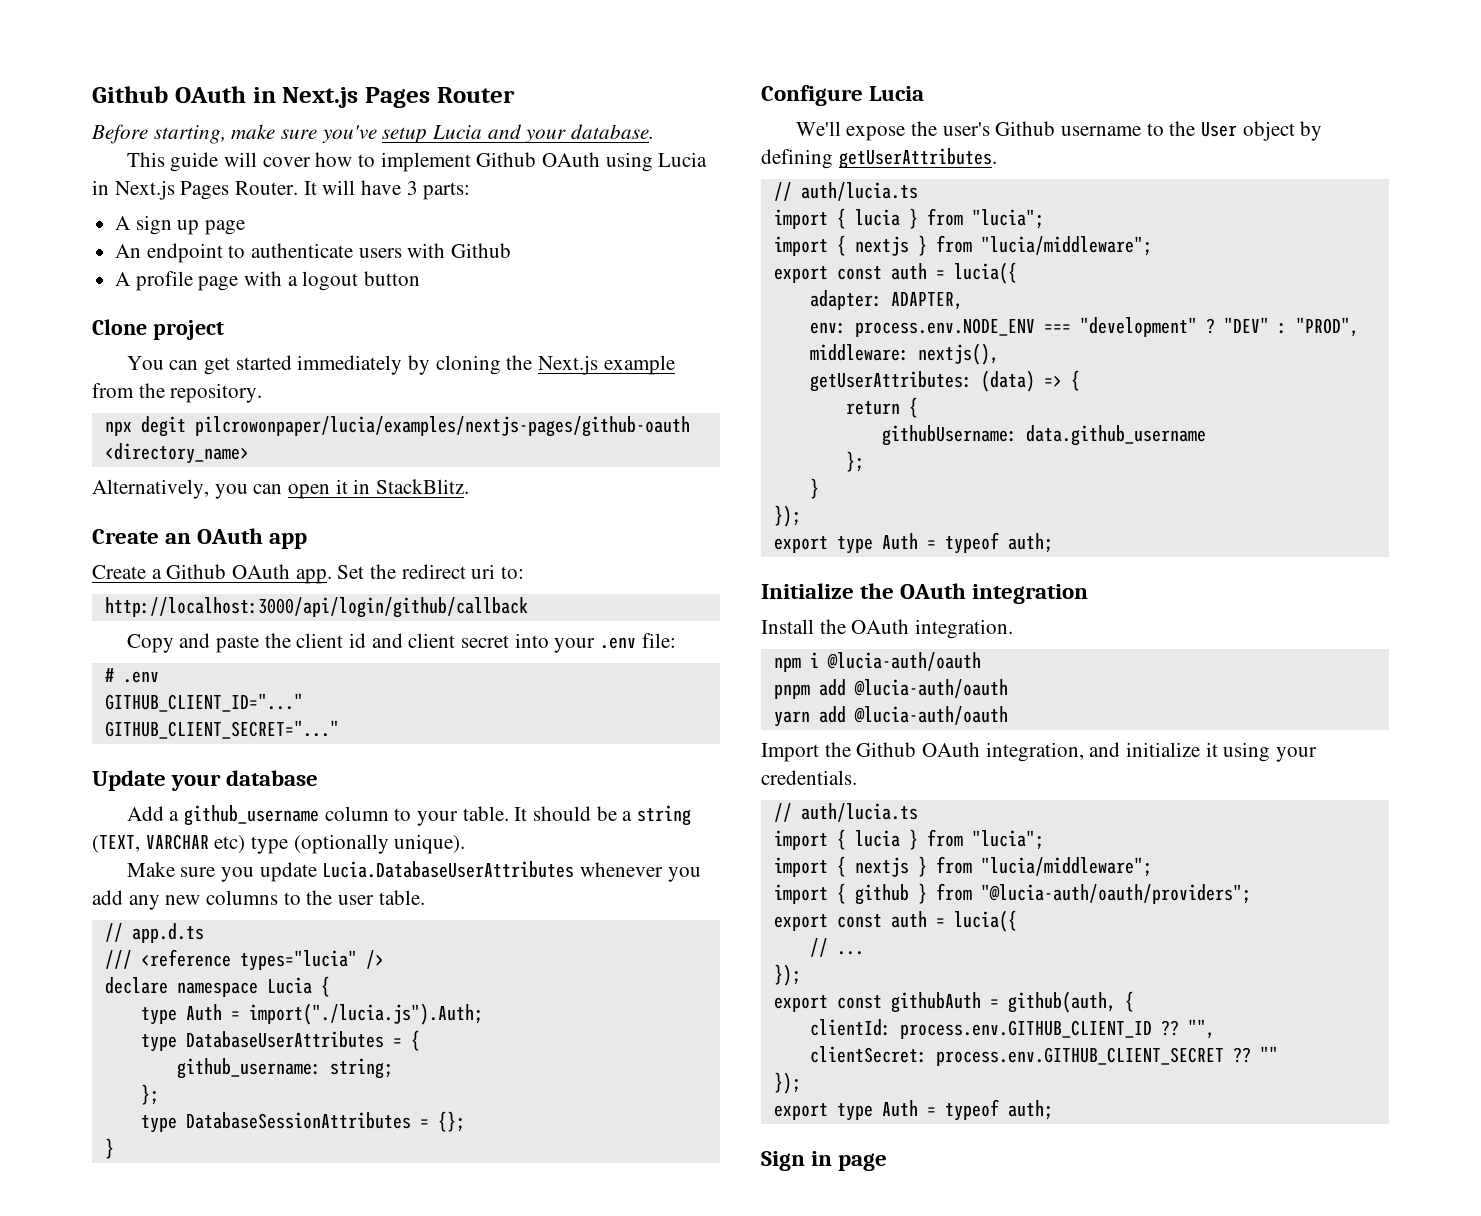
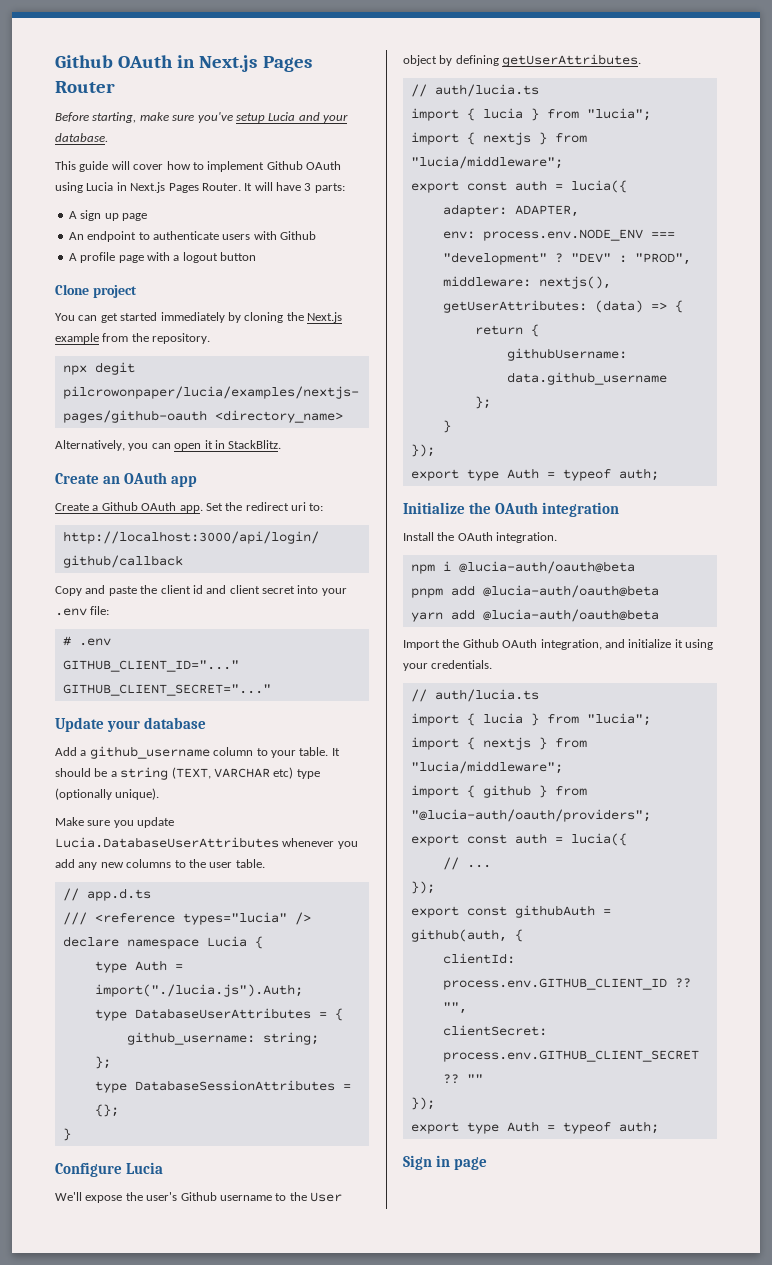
- npm i @lucia-auth/oauth
+ npm i @lucia-auth/oauth@beta
- pnpm add @lucia-auth/oauth
+ pnpm add @lucia-auth/oauth@beta
- yarn add @lucia-auth/oauth
+ yarn add @lucia-auth/oauth@beta

